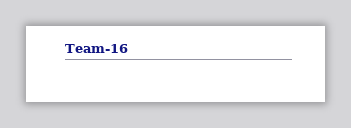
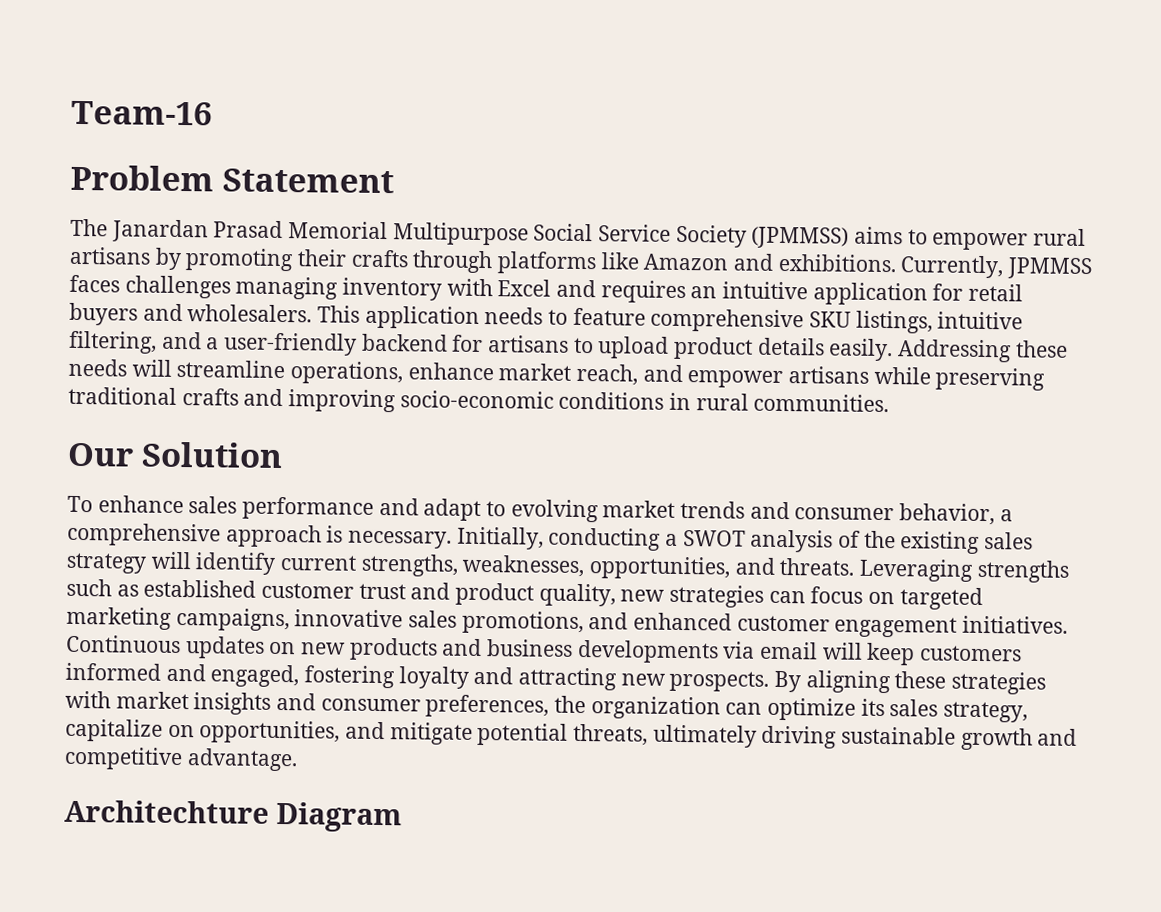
+ Problem Statement
+ The Janardan Prasad Memorial Multipurpose Social Service Society (JPMMSS) aims to empower rural artisans by promoting their crafts through platforms like Amazon and exhibitions. Currently, JPMMSS faces challenges managing inventory with Excel and requires an intuitive application for retail buyers and wholesalers. This application needs to feature comprehensive SKU listings, intuitive filtering, and a user-friendly backend for artisans to upload product details easily. Addressing these needs will streamline operations, enhance market reach, and empower artisans while preserving traditional crafts and improving socio-economic conditions in rural communities.
+ Our Solution
+ To enhance sales performance and adapt to evolving market trends and consumer behavior, a comprehensive approach is necessary. Initially, conducting a SWOT analysis of the existing sales strategy will identify current strengths, weaknesses, opportunities, and threats. Leveraging strengths such as established customer trust and product quality, new strategies can focus on targeted marketing campaigns, innovative sales promotions, and enhanced customer engagement initiatives. Continuous updates on new products and business developments via email will keep customers informed and engaged, fostering loyalty and attracting new prospects. By aligning these strategies with market insights and consumer preferences, the organization can optimize its sales strategy, capitalize on opportunities, and mitigate potential threats, ultimately driving sustainable growth and competitive advantage.
+ Architechture Diagram

